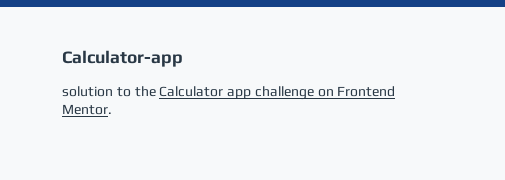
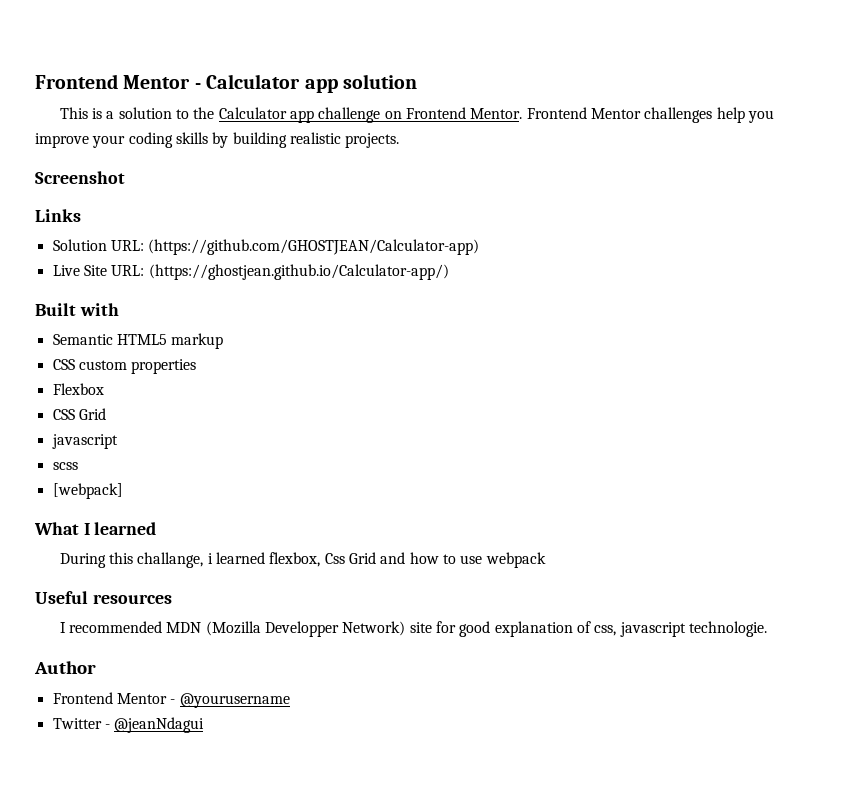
- Calculator-app
- solution to the Calculator app challenge on Frontend Mentor.
+ Frontend Mentor - Calculator app solution
+ This is a solution to the Calculator app challenge on Frontend Mentor.
+ Frontend Mentor challenges help you improve your coding skills by building realistic projects.
+ Screenshot
+ Links
+ Solution URL: (https://github.com/GHOSTJEAN/Calculator-app)
+ Live Site URL: (https://ghostjean.github.io/Calculator-app/)
+ Built with
+ Semantic HTML5 markup
+ CSS custom properties
+ Flexbox
+ CSS Grid
+ javascript
+ scss
+ [webpack]
+ What I learned
+ During this challange, i learned flexbox, Css Grid and how to use webpack
+ Useful resources
+ I recommended MDN (Mozilla Developper Network) site for good explanation of css, javascript technologie.
+ Author
+ Frontend Mentor - @yourusername
+ Twitter - @jeanNdagui

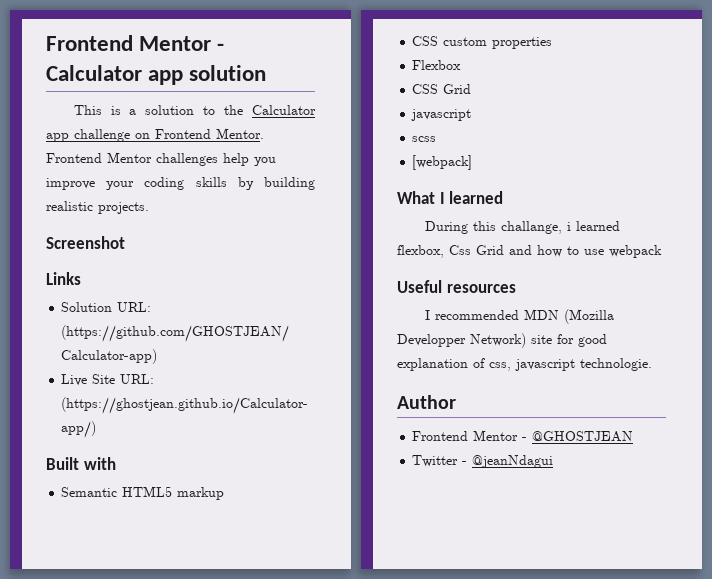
- Frontend Mentor - @yourusername
+ Frontend Mentor - @GHOSTJEAN

